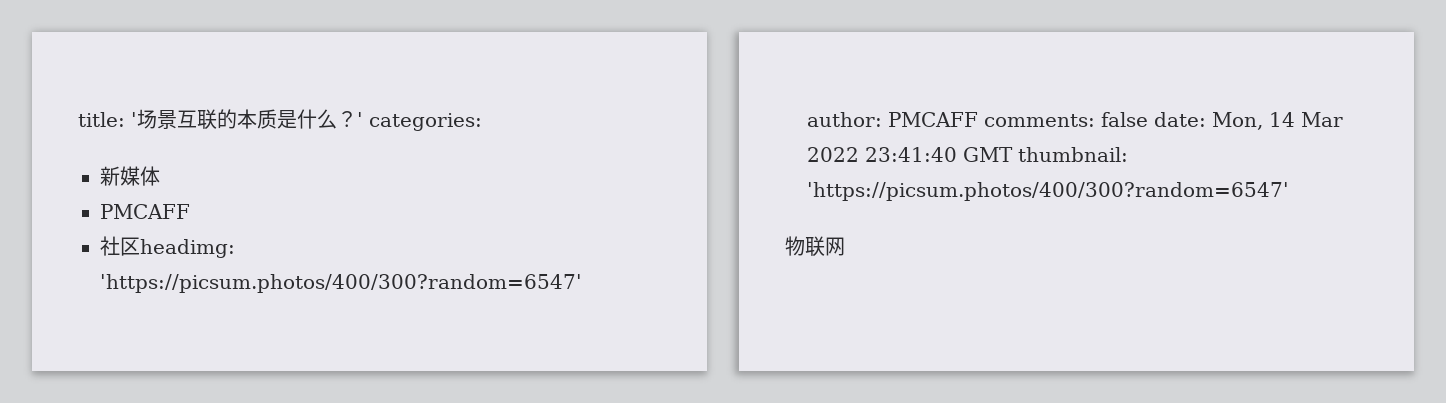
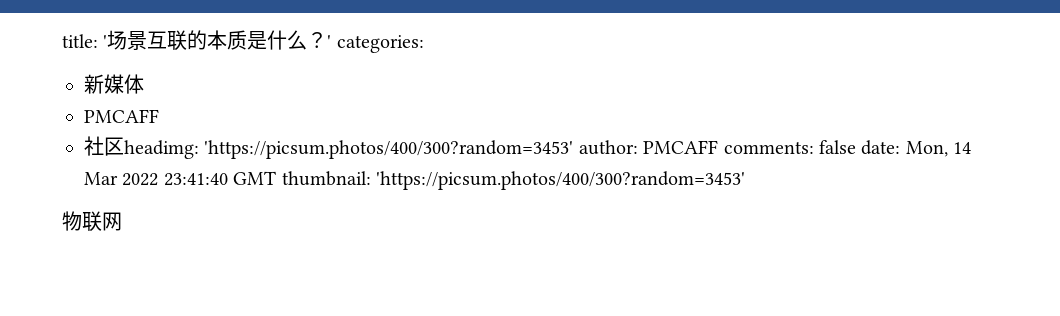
- 社区headimg: 'https://picsum.photos/400/300?random=6547' author: PMCAFF comments: false date: Mon, 14 Mar 2022 23:41:40 GMT thumbnail: 'https://picsum.photos/400/300?random=6547'
+ 社区headimg: 'https://picsum.photos/400/300?random=3453' author: PMCAFF comments: false date: Mon, 14 Mar 2022 23:41:40 GMT thumbnail: 'https://picsum.photos/400/300?random=3453'

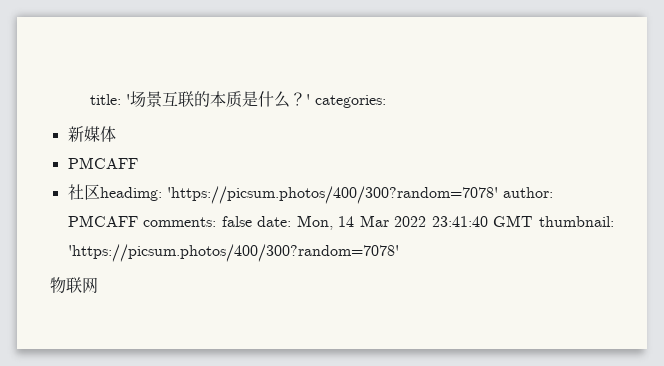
- 社区headimg: 'https://picsum.photos/400/300?random=3453' author: PMCAFF comments: false date: Mon, 14 Mar 2022 23:41:40 GMT thumbnail: 'https://picsum.photos/400/300?random=3453'
+ 社区headimg: 'https://picsum.photos/400/300?random=7078' author: PMCAFF comments: false date: Mon, 14 Mar 2022 23:41:40 GMT thumbnail: 'https://picsum.photos/400/300?random=7078'

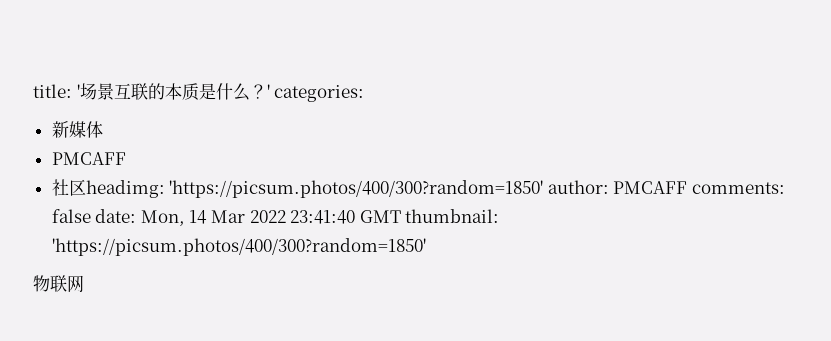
- 社区headimg: 'https://picsum.photos/400/300?random=7078' author: PMCAFF comments: false date: Mon, 14 Mar 2022 23:41:40 GMT thumbnail: 'https://picsum.photos/400/300?random=7078'
+ 社区headimg: 'https://picsum.photos/400/300?random=1850' author: PMCAFF comments: false date: Mon, 14 Mar 2022 23:41:40 GMT thumbnail: 'https://picsum.photos/400/300?random=1850'

